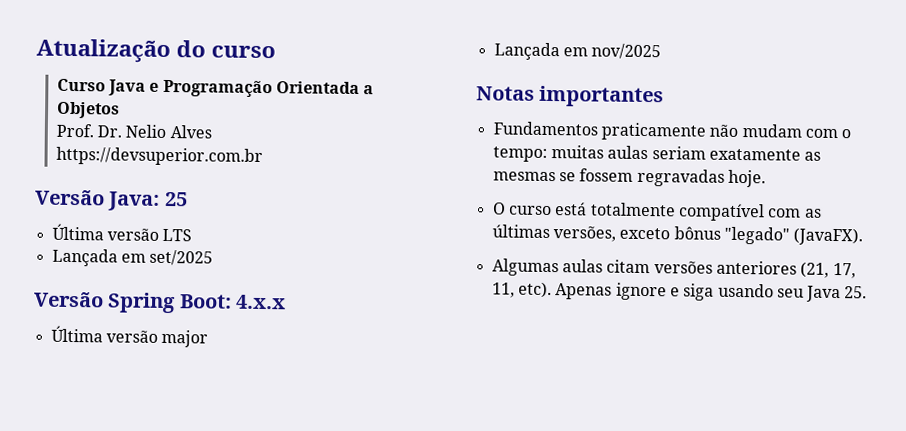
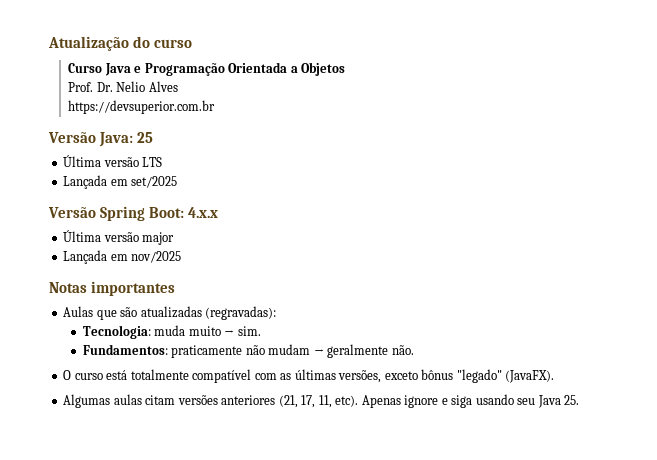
- Fundamentos praticamente não mudam com o tempo: muitas aulas seriam exatamente as mesmas se fossem regravadas hoje.
+ Aulas que são atualizadas (regravadas):
+ Tecnologia: muda muito → sim.
+ Fundamentos: praticamente não mudam → geralmente não.

